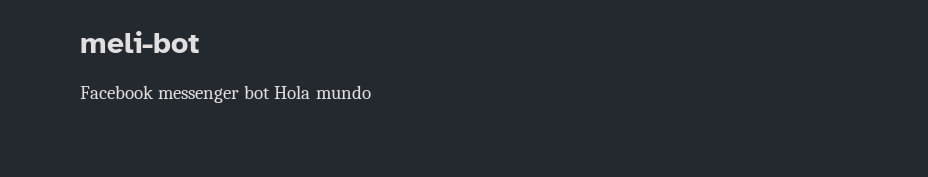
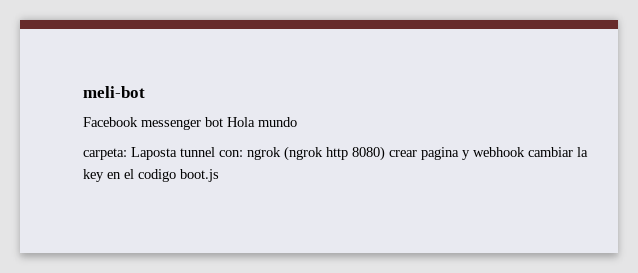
+ carpeta: Laposta tunnel con: ngrok (ngrok http 8080) crear pagina y webhook cambiar la key en el codigo boot.js

